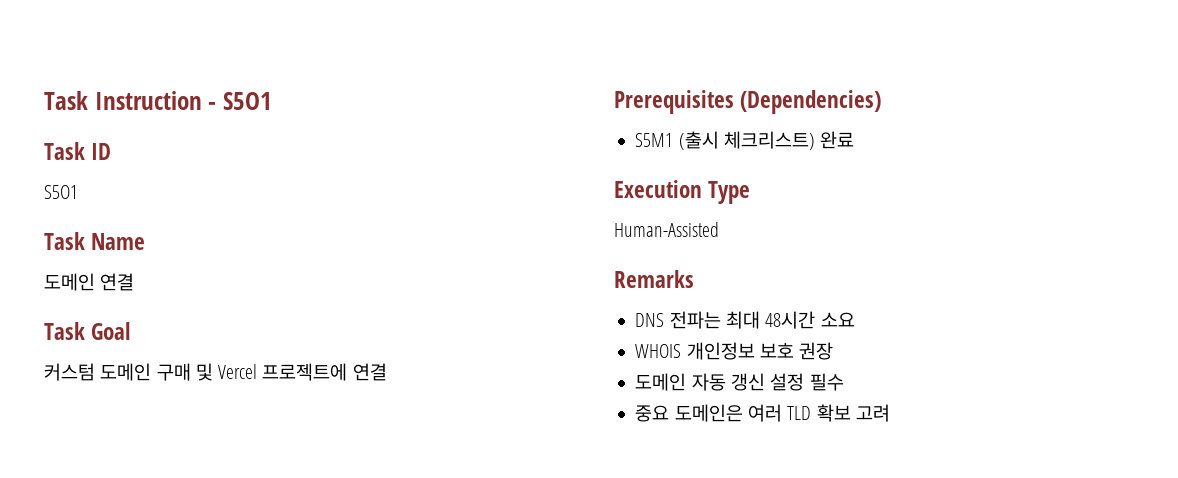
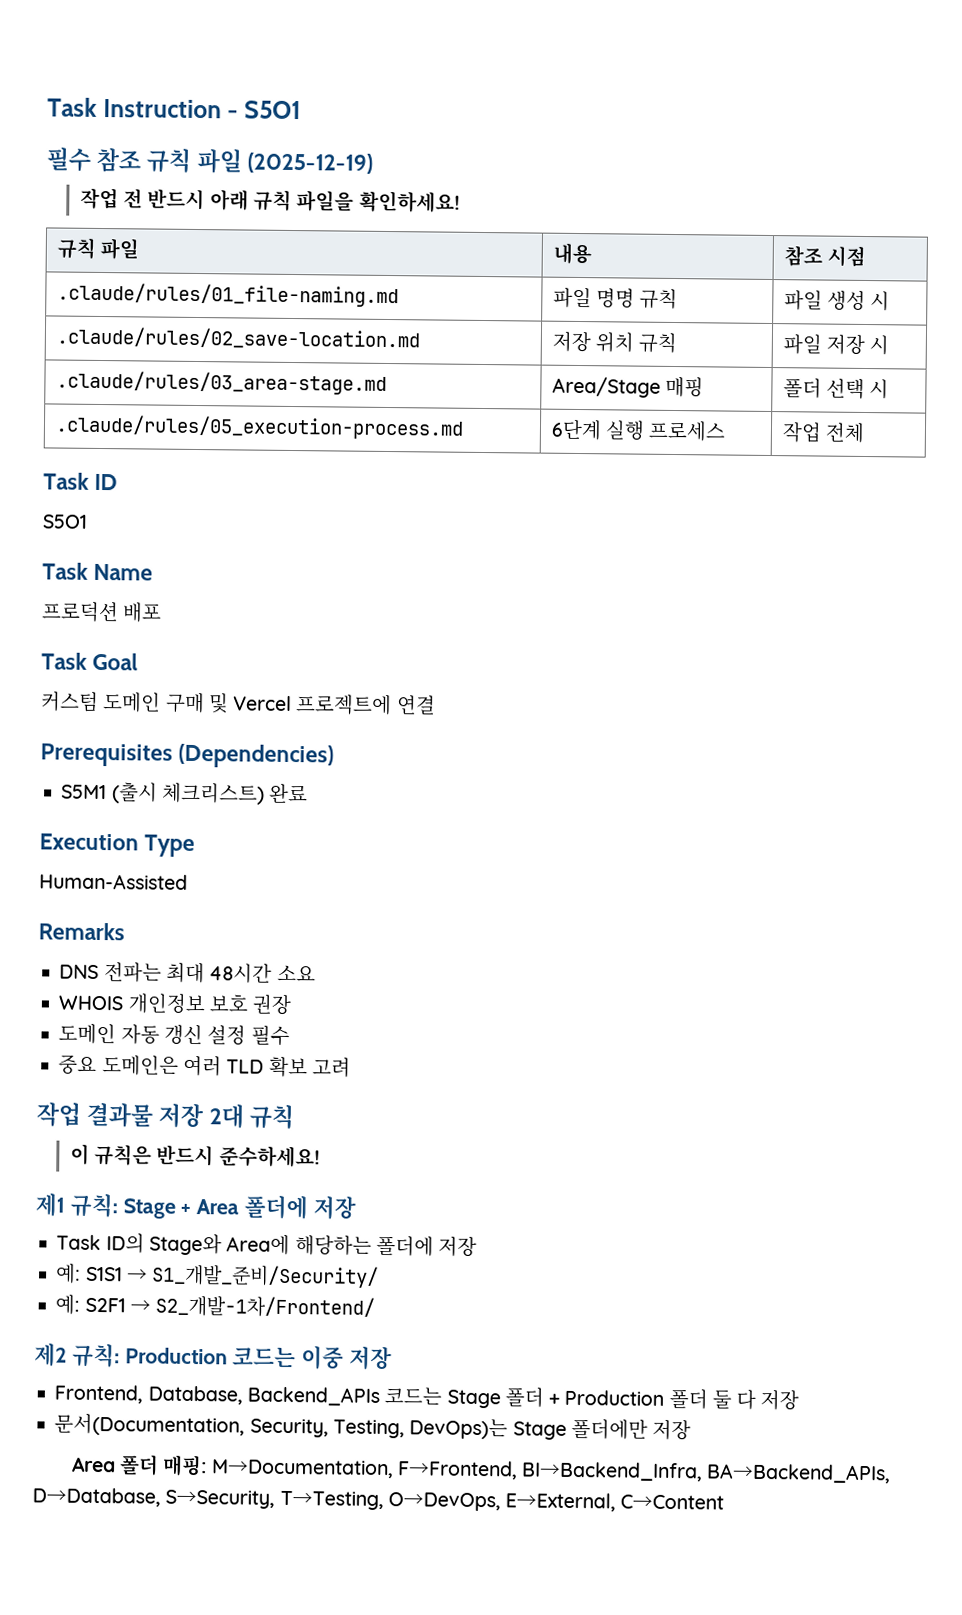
+ 필수 참조 규칙 파일 (2025-12-19)
+ 작업 전 반드시 아래 규칙 파일을 확인하세요!
+ 규칙 파일 | 내용 | 참조 시점
+ .claude/rules/01_file-naming.md | 파일 명명 규칙 | 파일 생성 시
+ .claude/rules/02_save-location.md | 저장 위치 규칙 | 파일 저장 시
+ .claude/rules/03_area-stage.md | Area/Stage 매핑 | 폴더 선택 시
+ .claude/rules/05_execution-process.md | 6단계 실행 프로세스 | 작업 전체
- 도메인 연결
+ 프로덕션 배포
+ 작업 결과물 저장 2대 규칙
+ 이 규칙은 반드시 준수하세요!
+ 제1 규칙: Stage + Area 폴더에 저장
+ Task ID의 Stage와 Area에 해당하는 폴더에 저장
+ 예: S1S1 → S1_개발_준비/Security/
+ 예: S2F1 → S2_개발-1차/Frontend/
+ 제2 규칙: Production 코드는 이중 저장
+ Frontend, Database, Backend_APIs 코드는 Stage 폴더 + Production 폴더 둘 다 저장
+ 문서(Documentation, Security, Testing, DevOps)는 Stage 폴더에만 저장
+ Area 폴더 매핑: M→Documentation, F→Frontend, BI→Backend_Infra, BA→Backend_APIs, D→Database, S→Security, T→Testing, O→DevOps, E→External, C→Content

